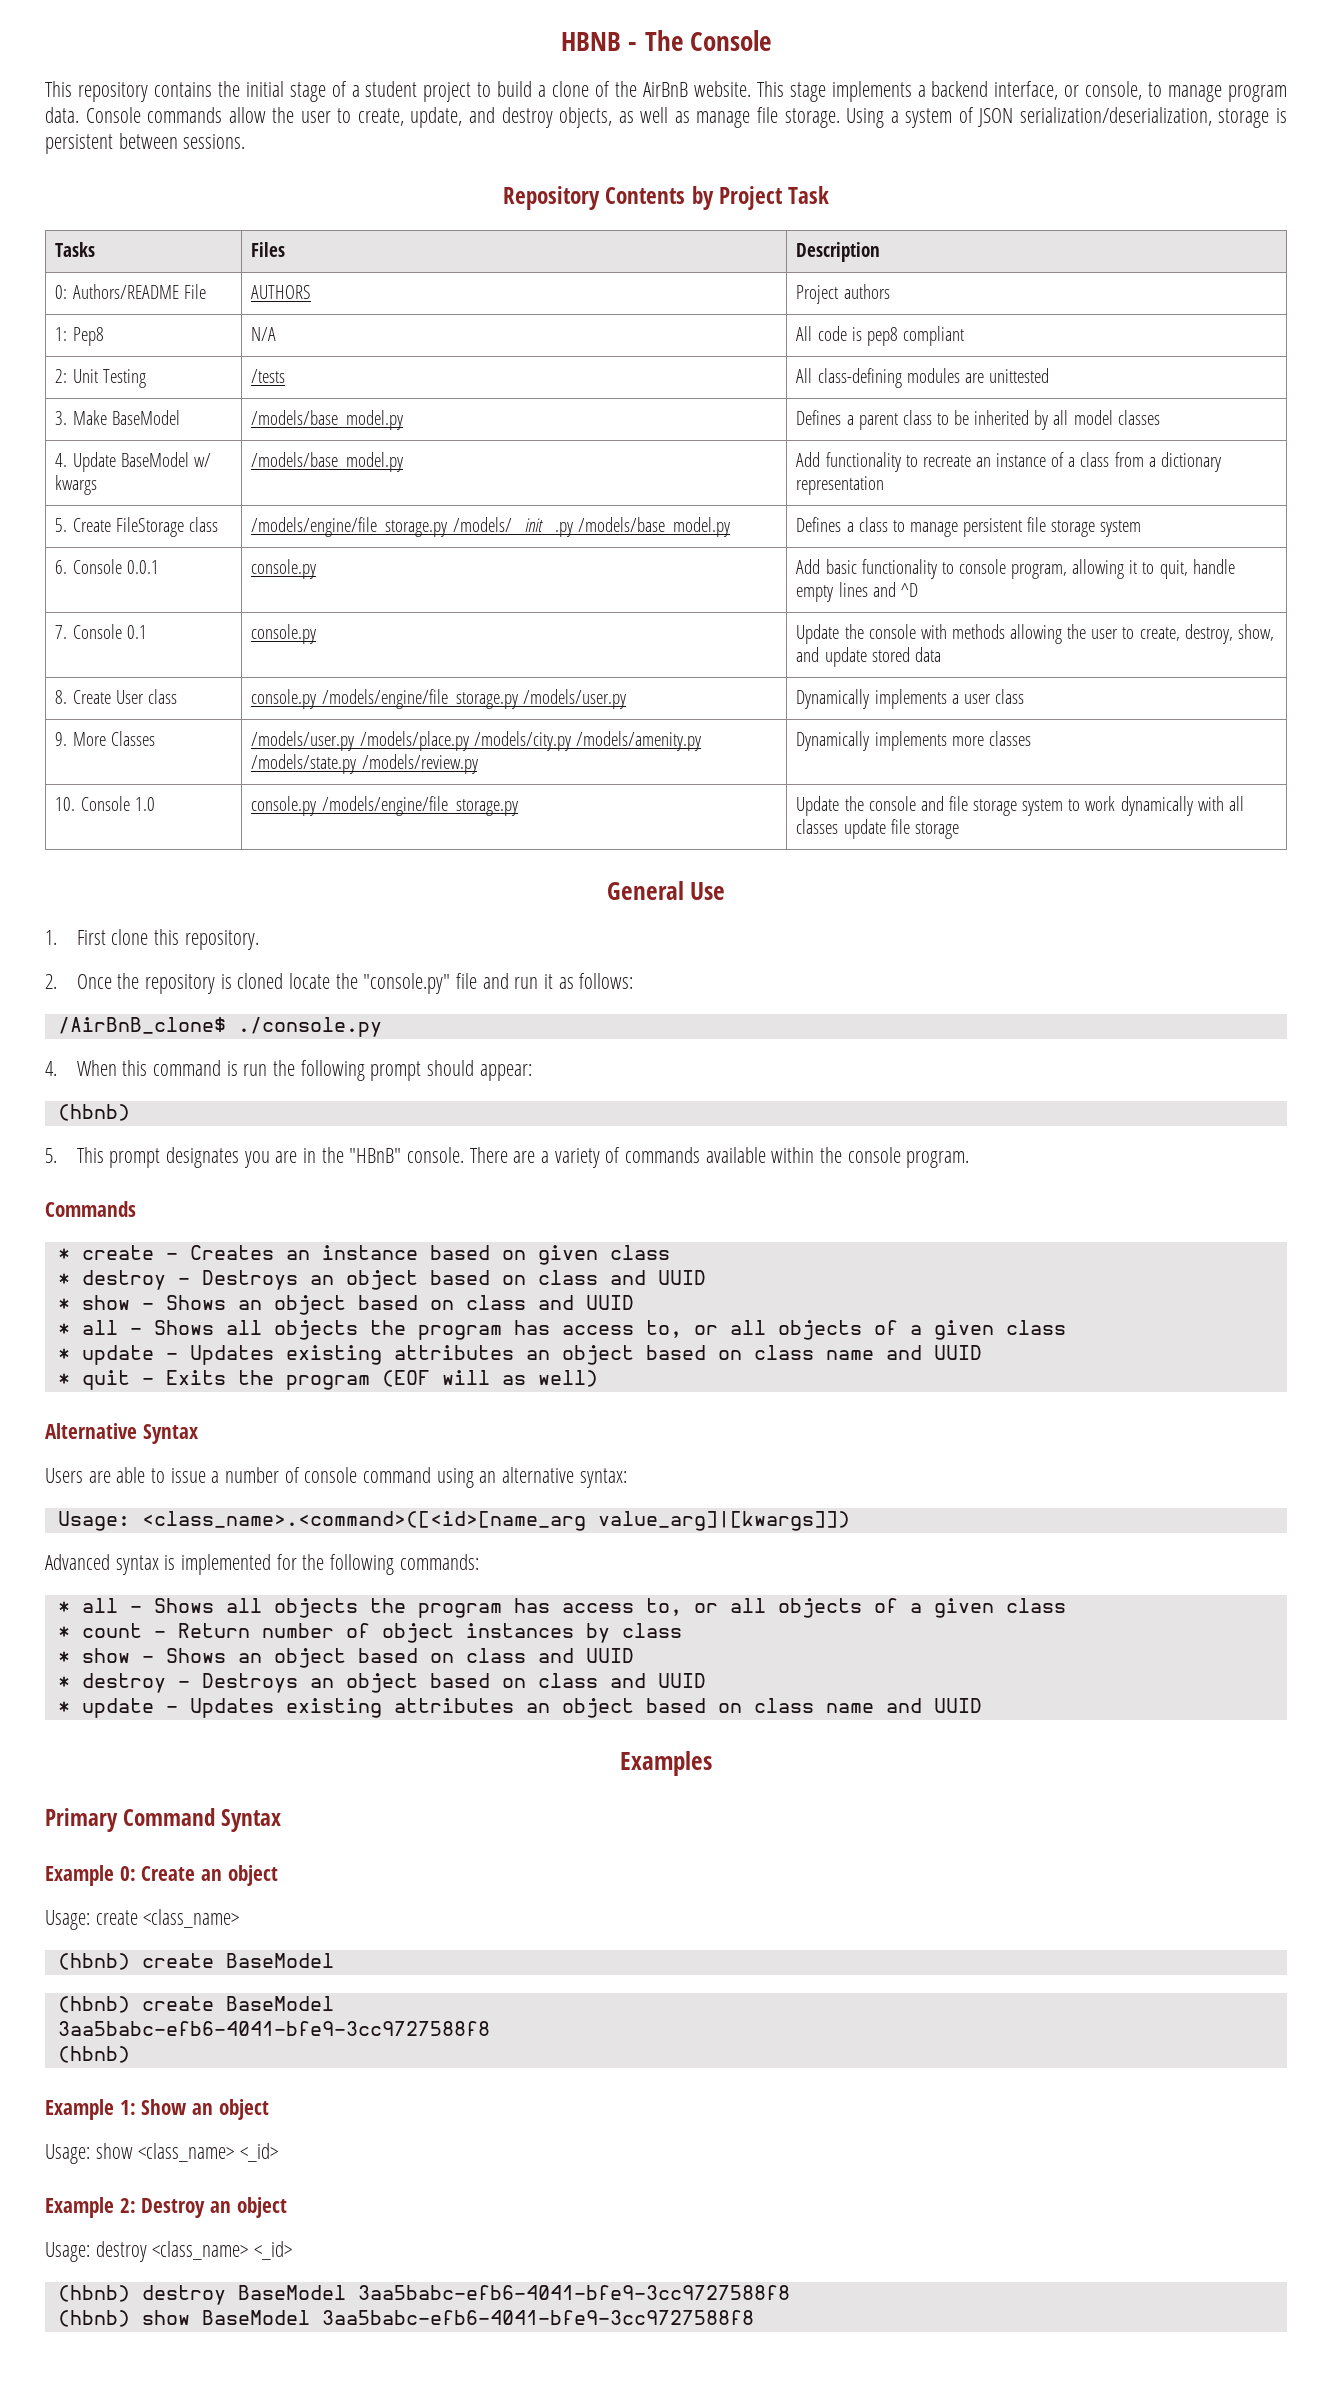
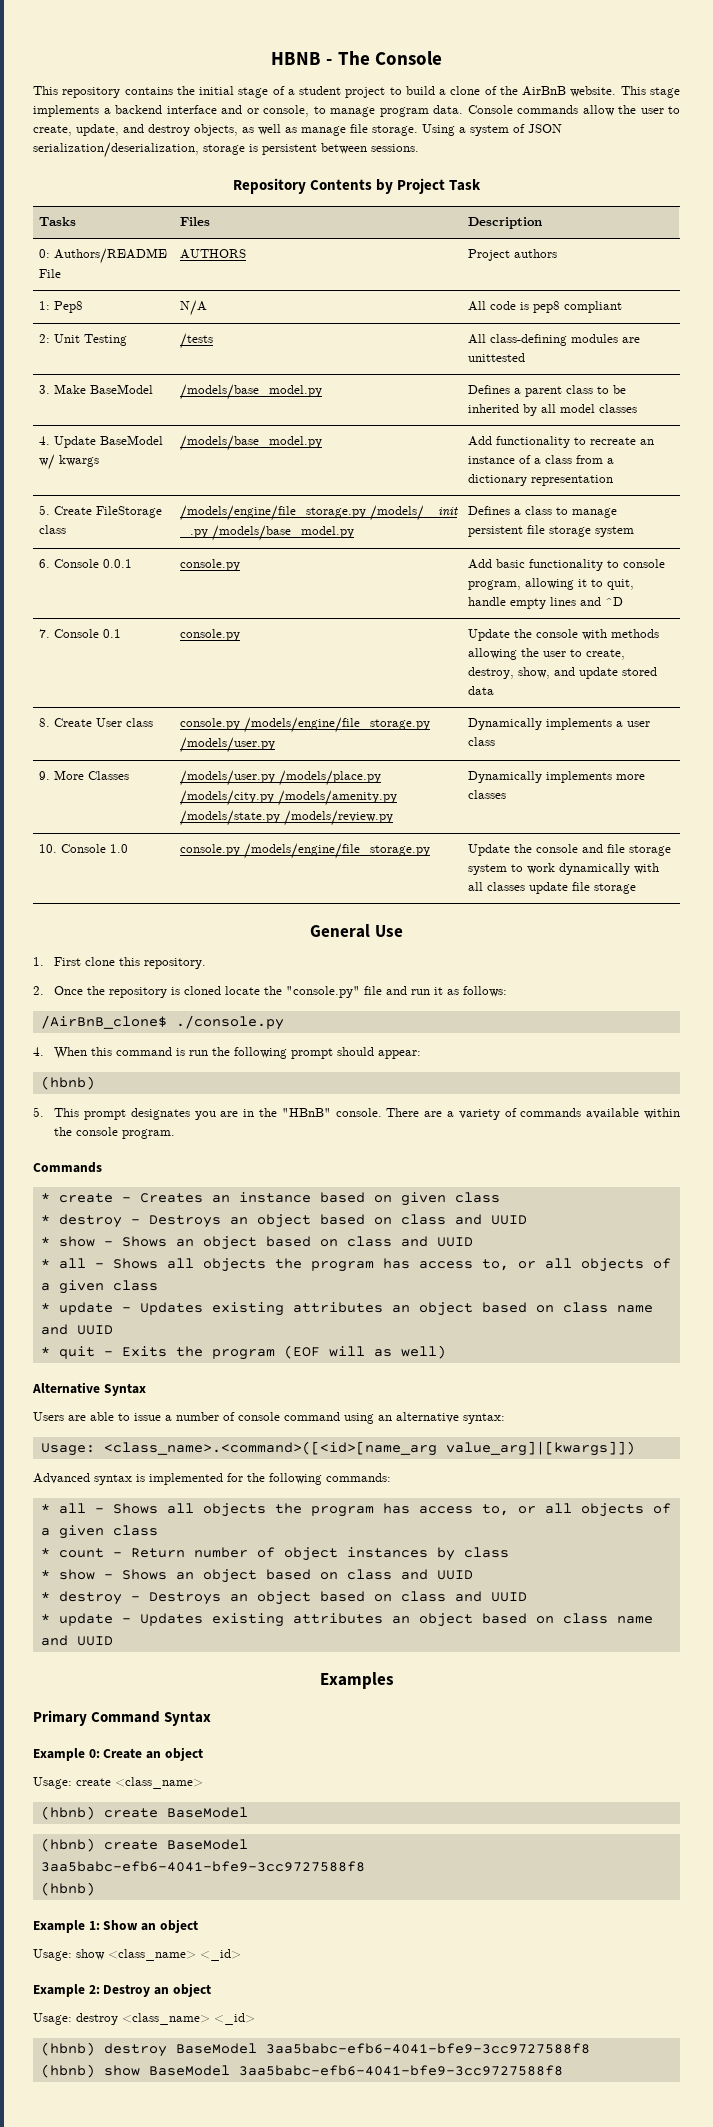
- This stage implements a backend interface, or console, to manage program data.
+ This stage implements a backend interface and or console, to manage program data.

